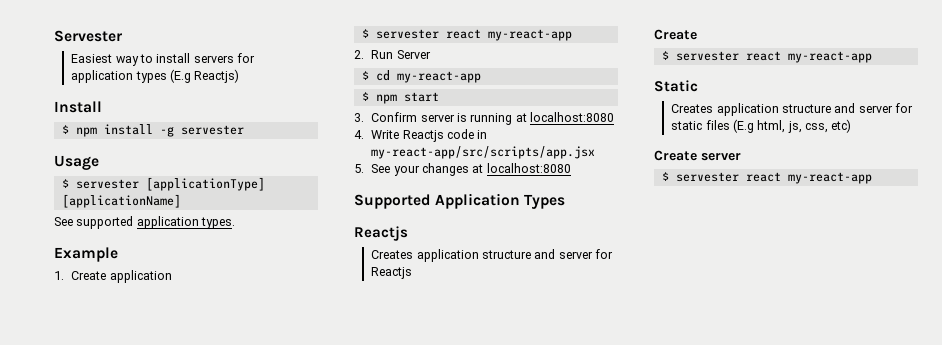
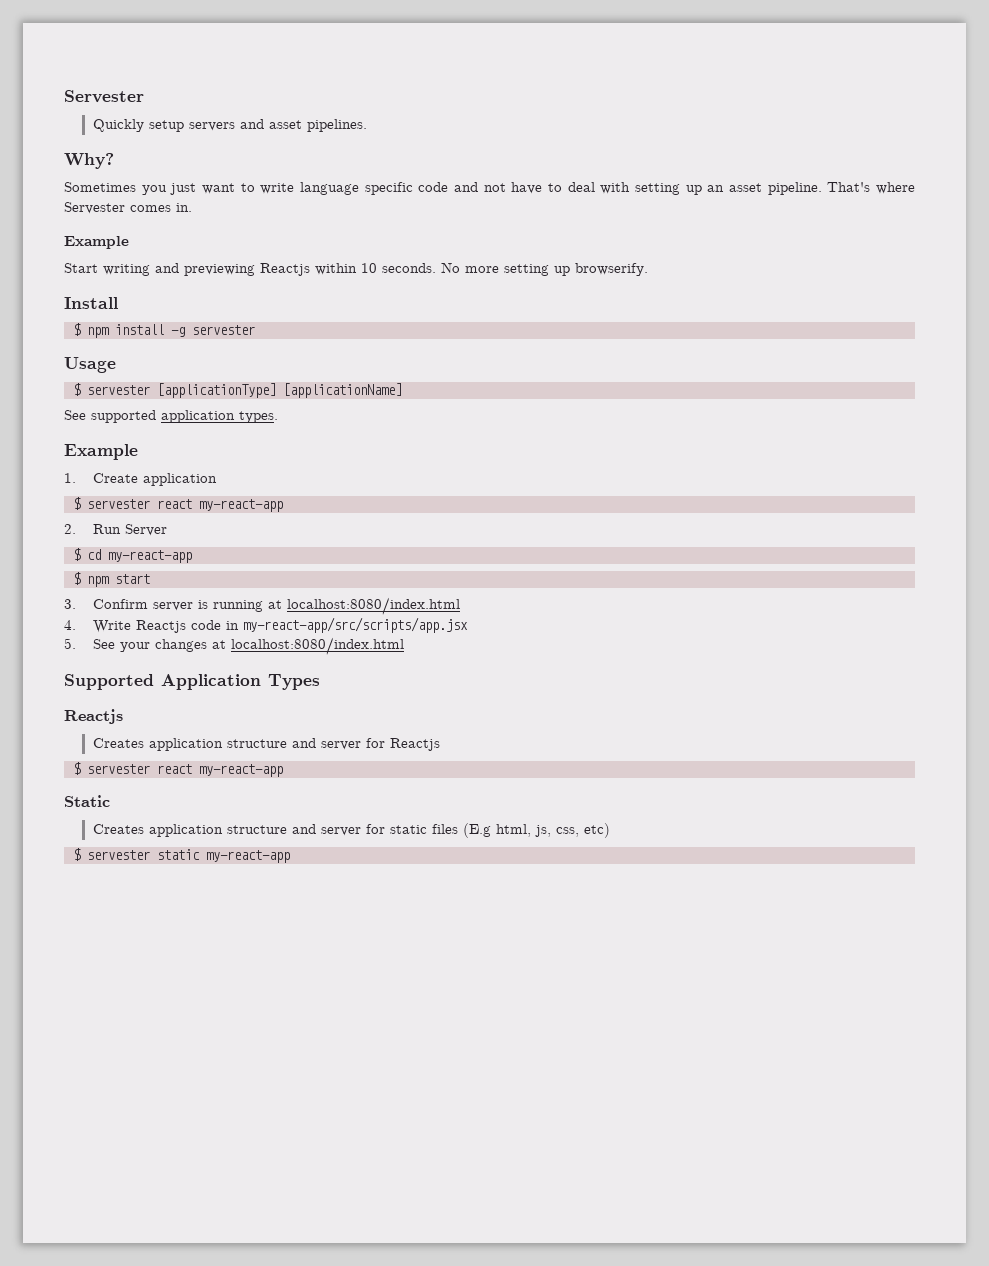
- Easiest way to install servers for application types (E.g Reactjs)
+ Quickly setup servers and asset pipelines.
+ Why?
+ Sometimes you just want to write language specific code and not have to deal with setting up an asset pipeline. That's where Servester comes in.
+ Example
+ Start writing and previewing Reactjs within 10 seconds. No more setting up browserify.
- 3. Confirm server is running at localhost:8080
+ 3. Confirm server is running at localhost:8080/index.html
- 5. See your changes at localhost:8080
+ 5. See your changes at localhost:8080/index.html
  Creates application structure and server for Reactjs
- Create
- Create server
- $ servester react my-react-app
+ $ servester static my-react-app

